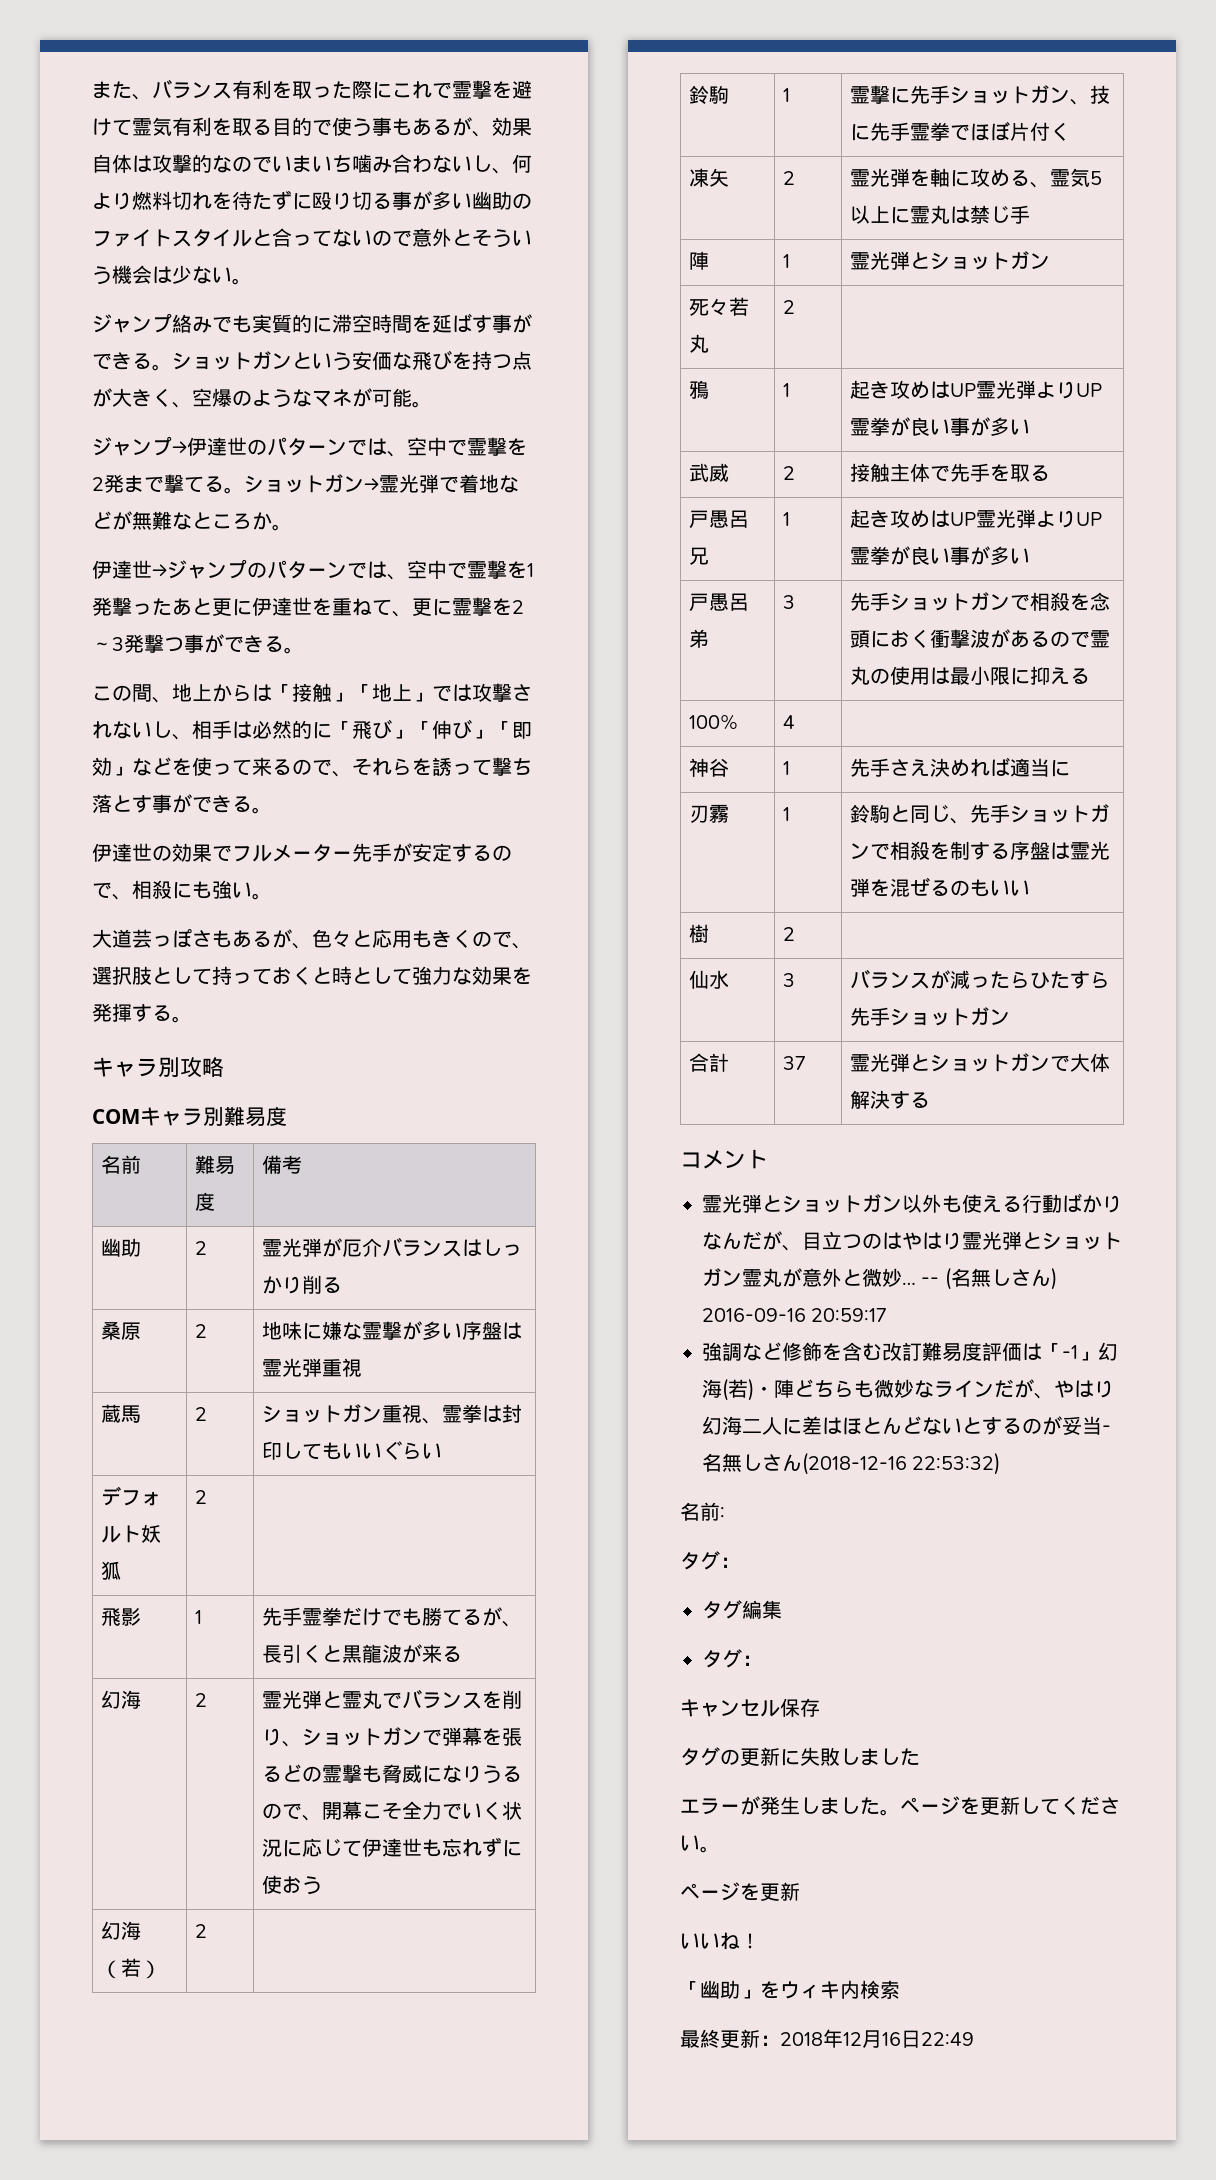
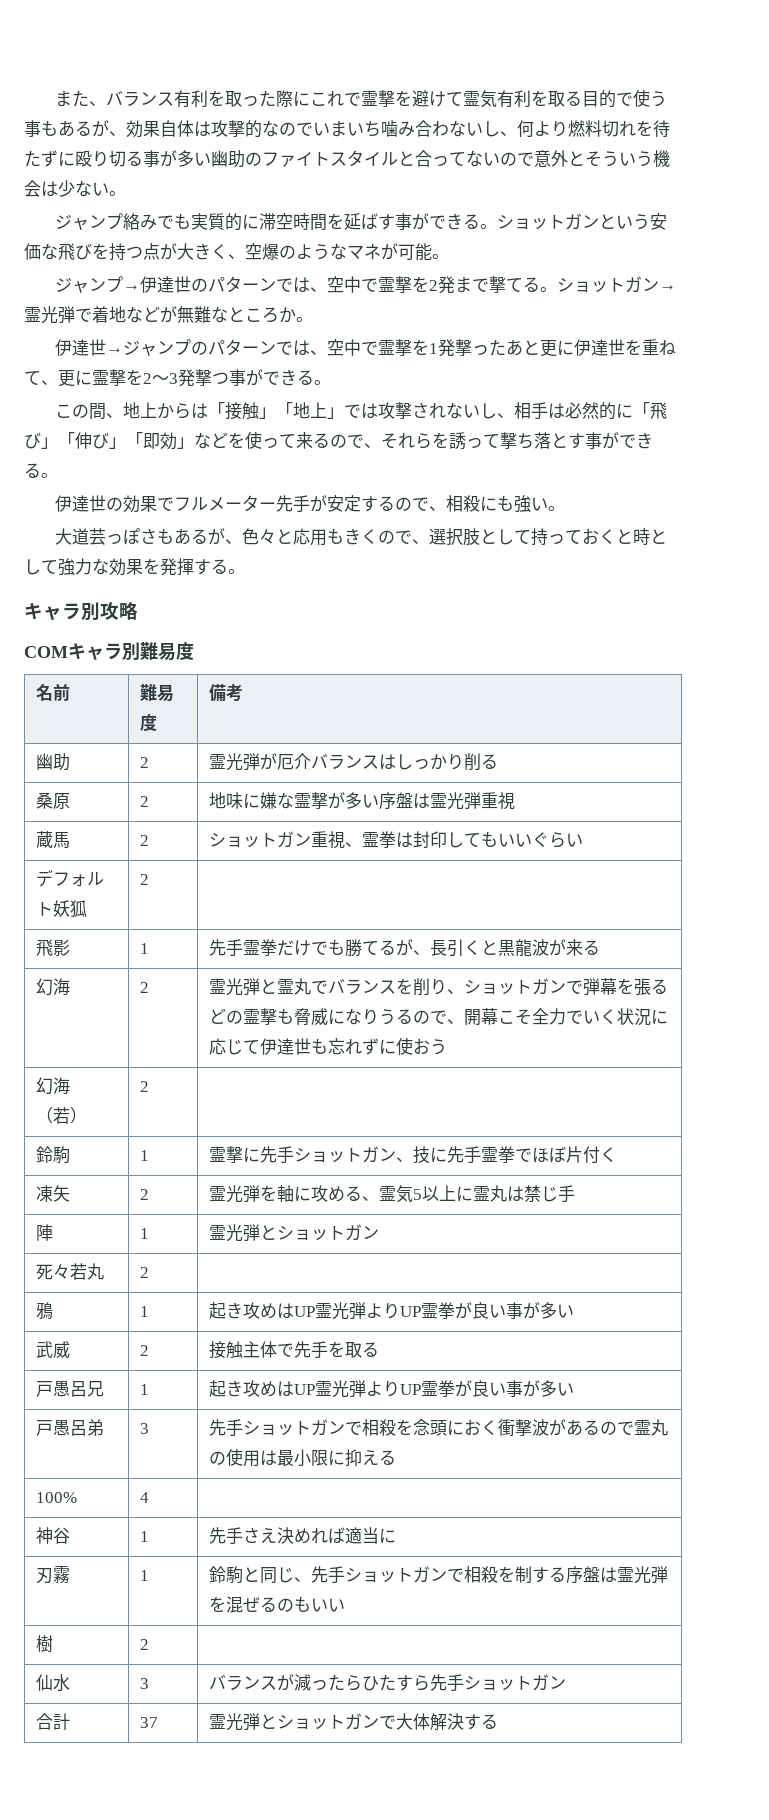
- コメント
- 霊光弾とショットガン以外も使える行動ばかりなんだが、目立つのはやはり霊光弾とショットガン霊丸が意外と微妙… -- (名無しさん) 2016-09-16 20:59:17
- 強調など修飾を含む改訂難易度評価は「-1」幻海(若)・陣どちらも微妙なラインだが、やはり幻海二人に差はほとんどないとするのが妥当-名無しさん(2018-12-16 22:53:32)
- 名前:
- タグ：
- タグ編集
- タグ：
- キャンセル保存
- タグの更新に失敗しました
- エラーが発生しました。ページを更新してください。
- ページを更新
- いいね！
- 「幽助」をウィキ内検索
- 最終更新：2018年12月16日22:49

